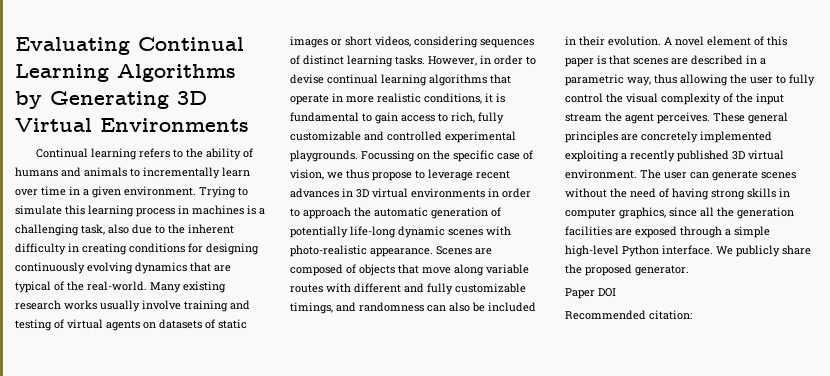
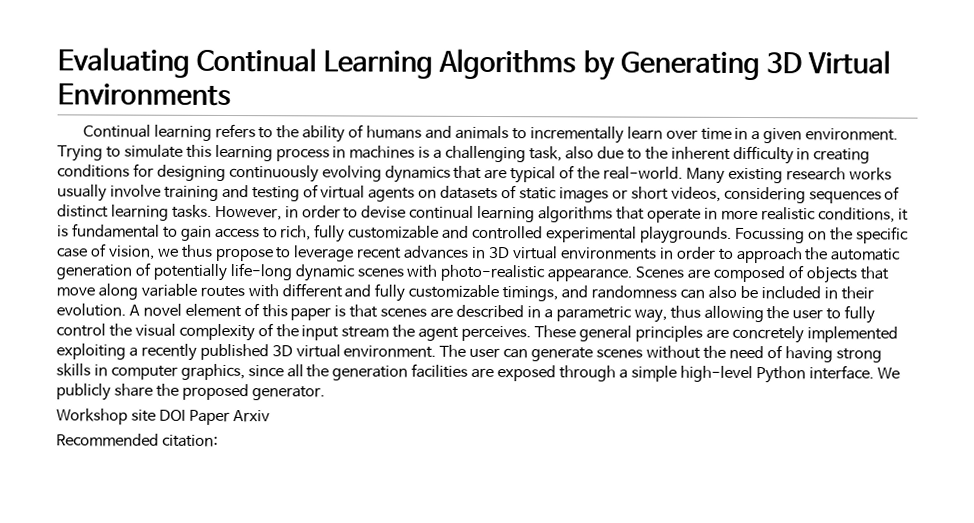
- Paper DOI
+ Workshop site DOI Paper Arxiv

